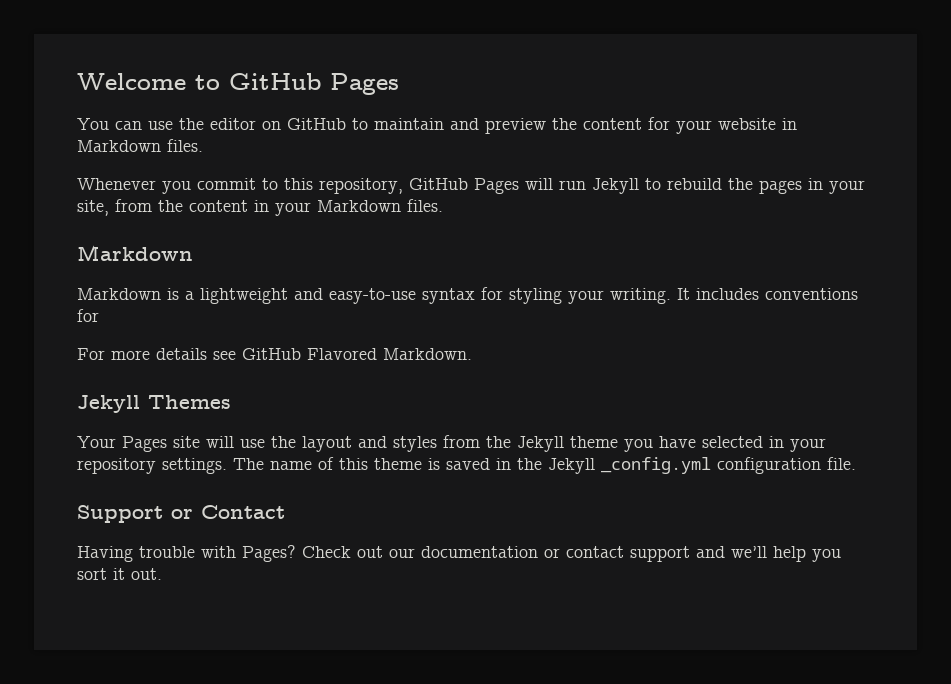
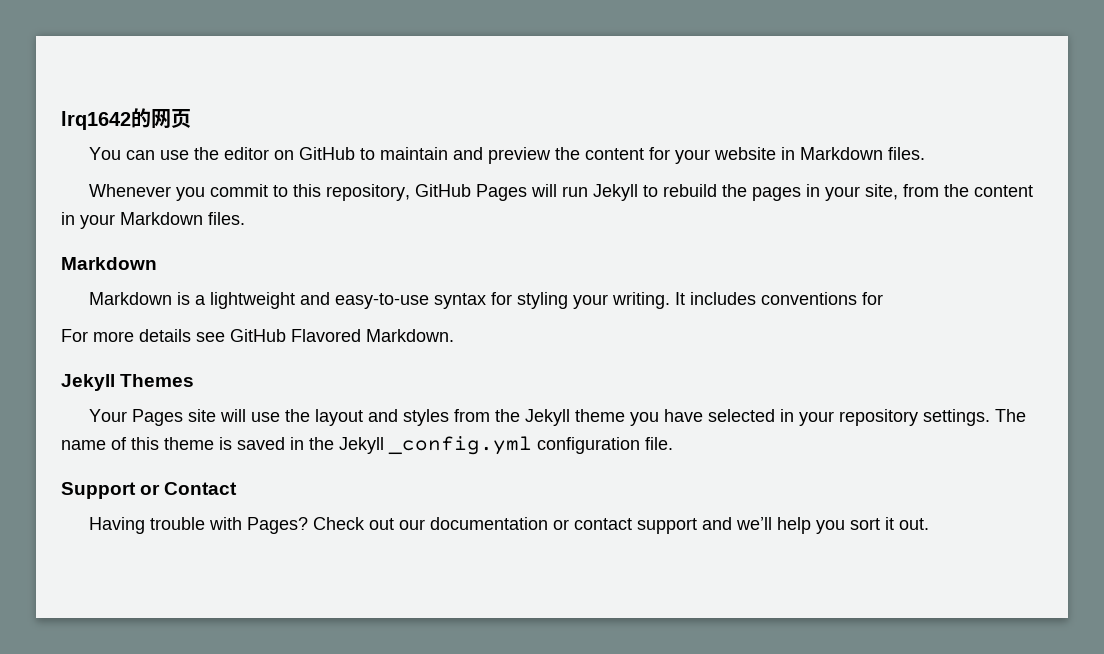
- Welcome to GitHub Pages
+ lrq1642的网页

